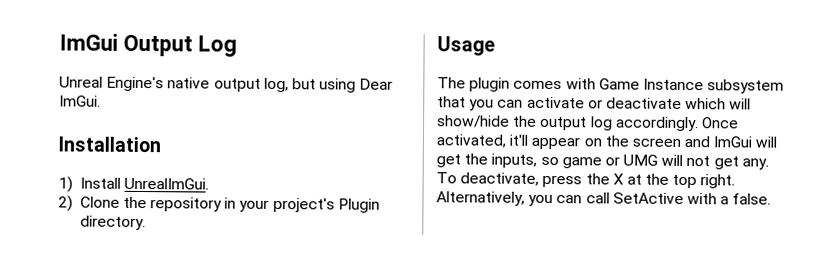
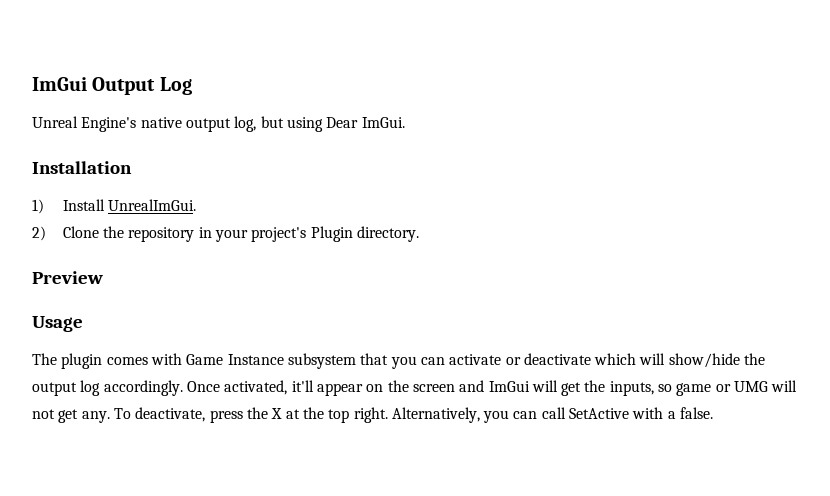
+ Preview

